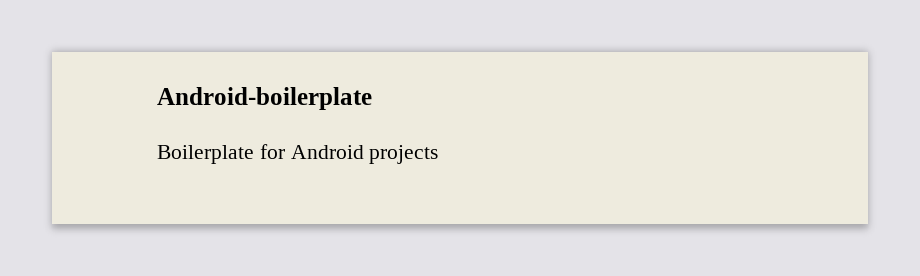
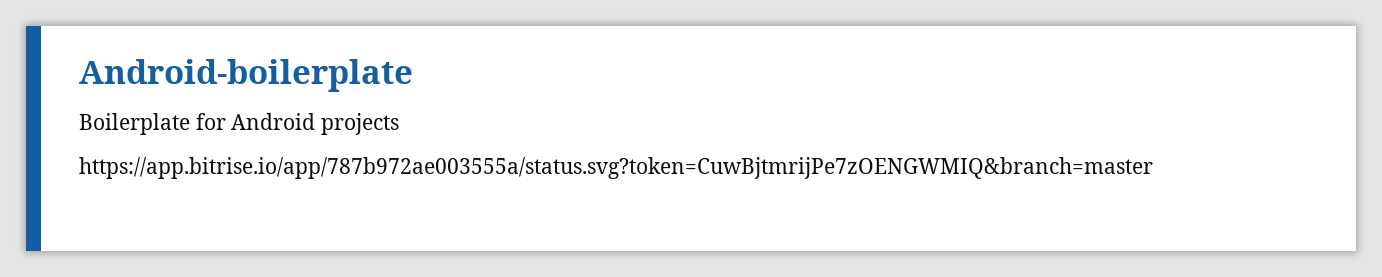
+ https://app.bitrise.io/app/787b972ae003555a/status.svg?token=CuwBjtmrijPe7zOENGWMIQ&branch=master

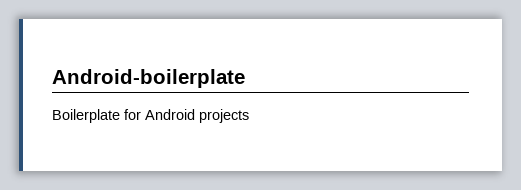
- https://app.bitrise.io/app/787b972ae003555a/status.svg?token=CuwBjtmrijPe7zOENGWMIQ&branch=master

